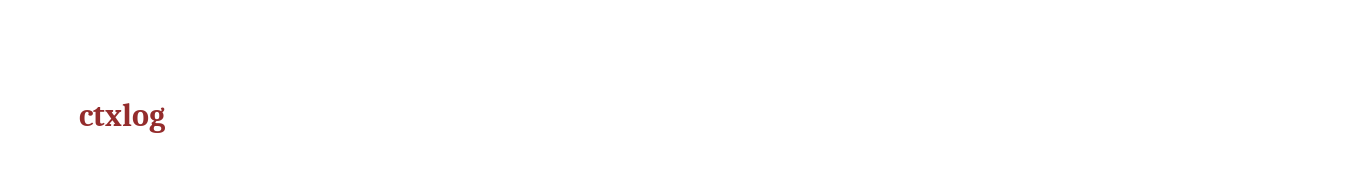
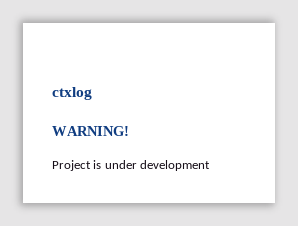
+ WARNING!
+ Project is under development

